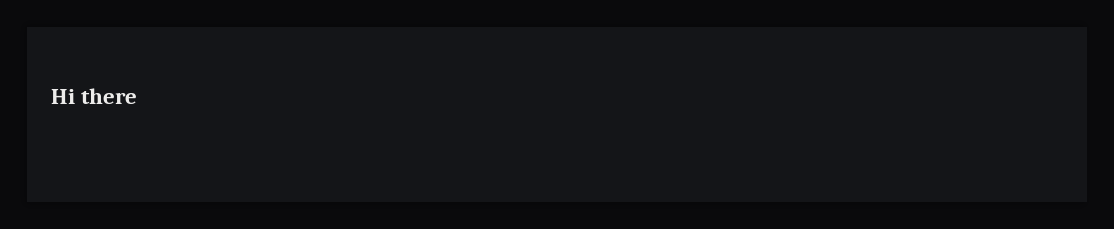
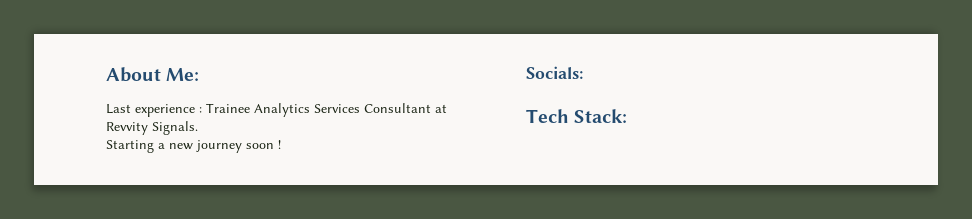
- Hi there
+ About Me:
+ Last experience : Trainee Analytics Services Consultant at Revvity Signals.
+ Starting a new journey soon !
+ Socials:
+ Tech Stack:

